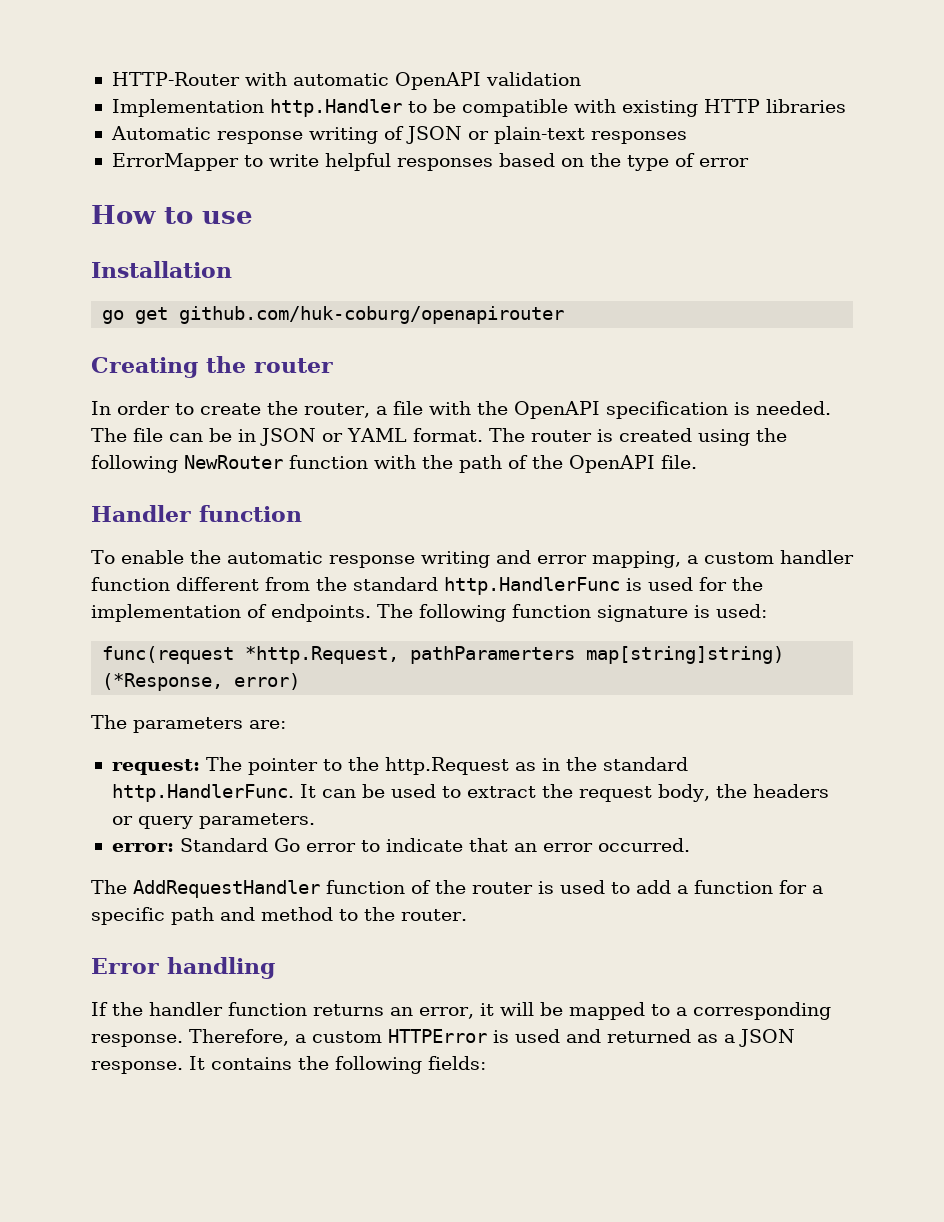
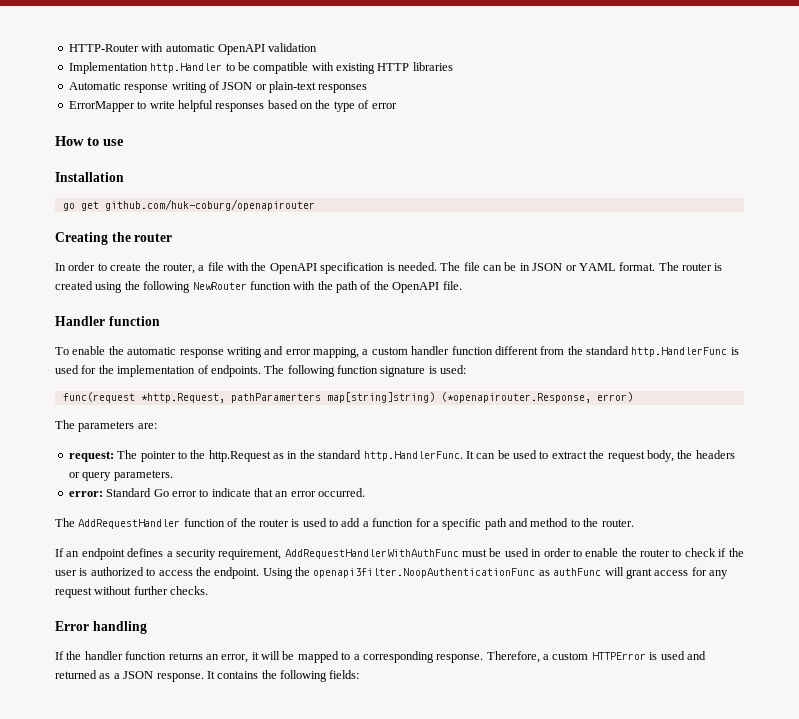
- func(request *http.Request, pathParamerters map[string]string) (*Response, error)
+ func(request *http.Request, pathParamerters map[string]string) (*openapirouter.Response, error)
+ If an endpoint defines a security requirement, AddRequestHandlerWithAuthFunc must be used in order to enable the router to check if the user is authorized to access the endpoint. Using the openapi3filter.NoopAuthenticationFunc as authFunc will grant access for any request without further checks.

